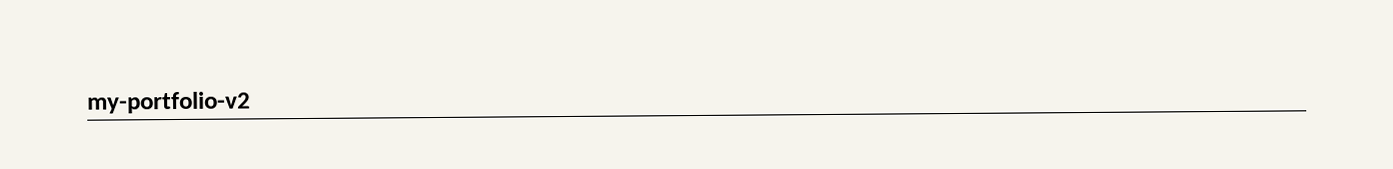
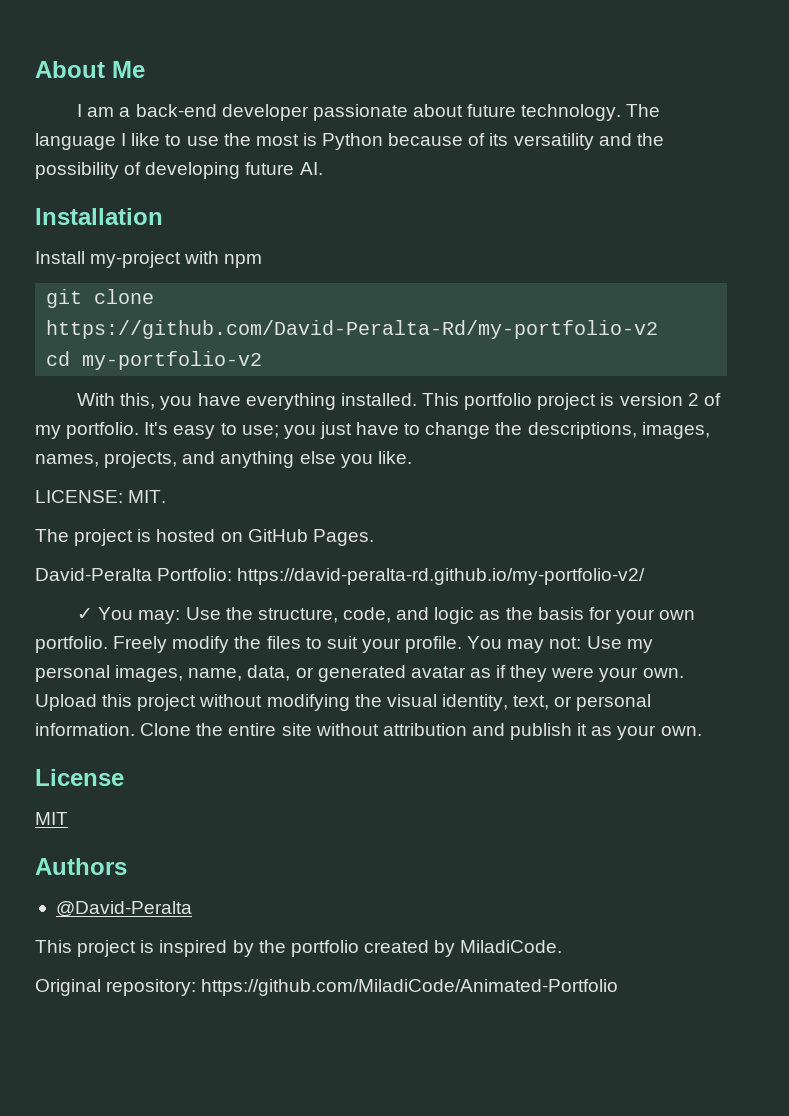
- my-portfolio-v2
+ About Me
+ I am a back-end developer passionate about future technology. The language I like to use the most is Python because of its versatility and the possibility of developing future AI.
+ Installation
+ Install my-project with npm
+ git clone https://github.com/David-Peralta-Rd/my-portfolio-v2
+ cd my-portfolio-v2
+ With this, you have everything installed. This portfolio project is version 2 of my portfolio. It's easy to use; you just have to change the descriptions, images, names, projects, and anything else you like.
+ LICENSE: MIT.
+ The project is hosted on GitHub Pages.
+ David-Peralta Portfolio: https://david-peralta-rd.github.io/my-portfolio-v2/
+ ✓ You may: Use the structure, code, and logic as the basis for your own portfolio. Freely modify the files to suit your profile. You may not: Use my personal images, name, data, or generated avatar as if they were your own. Upload this project without modifying the visual identity, text, or personal information. Clone the entire site without attribution and publish it as your own.
+ License
+ MIT
+ Authors
+ @David-Peralta
+ This project is inspired by the portfolio created by MiladiCode.
+ Original repository: https://github.com/MiladiCode/Animated-Portfolio

